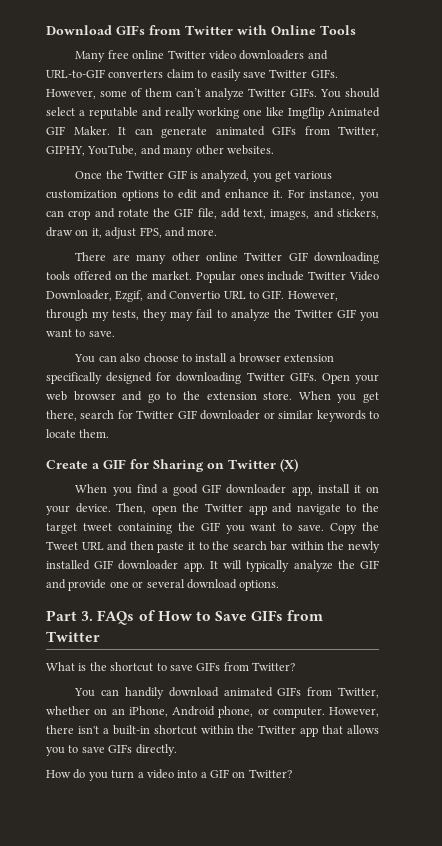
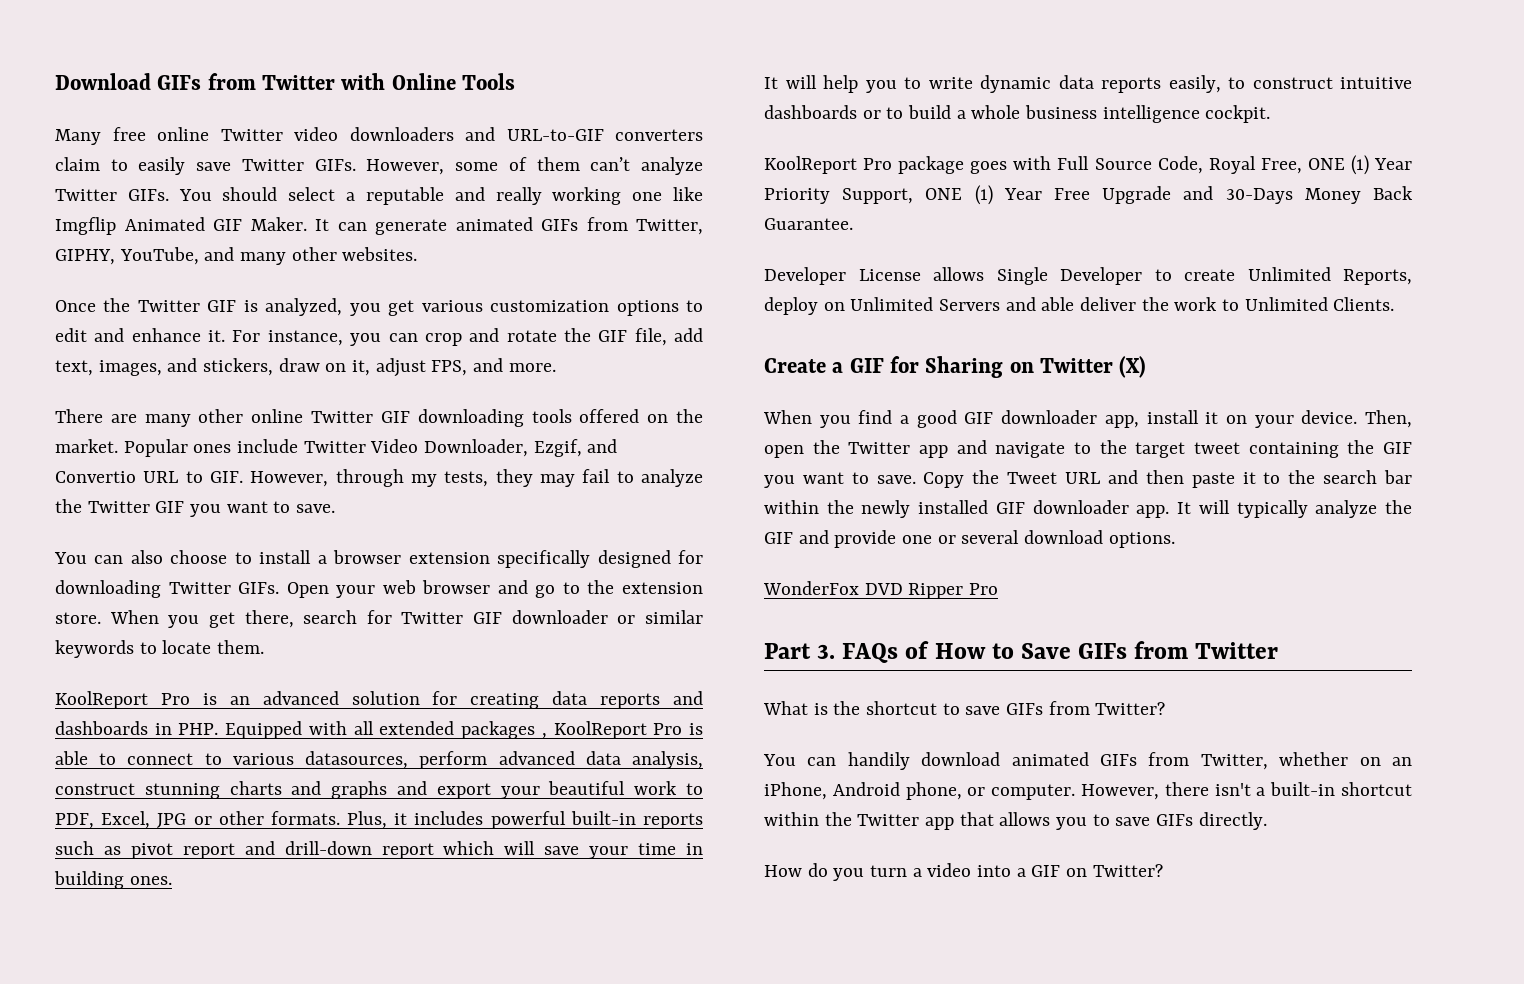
+ KoolReport Pro is an advanced solution for creating data reports and dashboards in PHP. Equipped with all extended packages , KoolReport Pro is able to connect to various datasources, perform advanced data analysis, construct stunning charts and graphs and export your beautiful work to PDF, Excel, JPG or other formats. Plus, it includes powerful built-in reports such as pivot report and drill-down report which will save your time in building ones.
+ It will help you to write dynamic data reports easily, to construct intuitive dashboards or to build a whole business intelligence cockpit.
+ KoolReport Pro package goes with Full Source Code, Royal Free, ONE (1) Year Priority Support, ONE (1) Year Free Upgrade and 30-Days Money Back Guarantee.
+ Developer License allows Single Developer to create Unlimited Reports, deploy on Unlimited Servers and able deliver the work to Unlimited Clients.
+ WonderFox DVD Ripper Pro

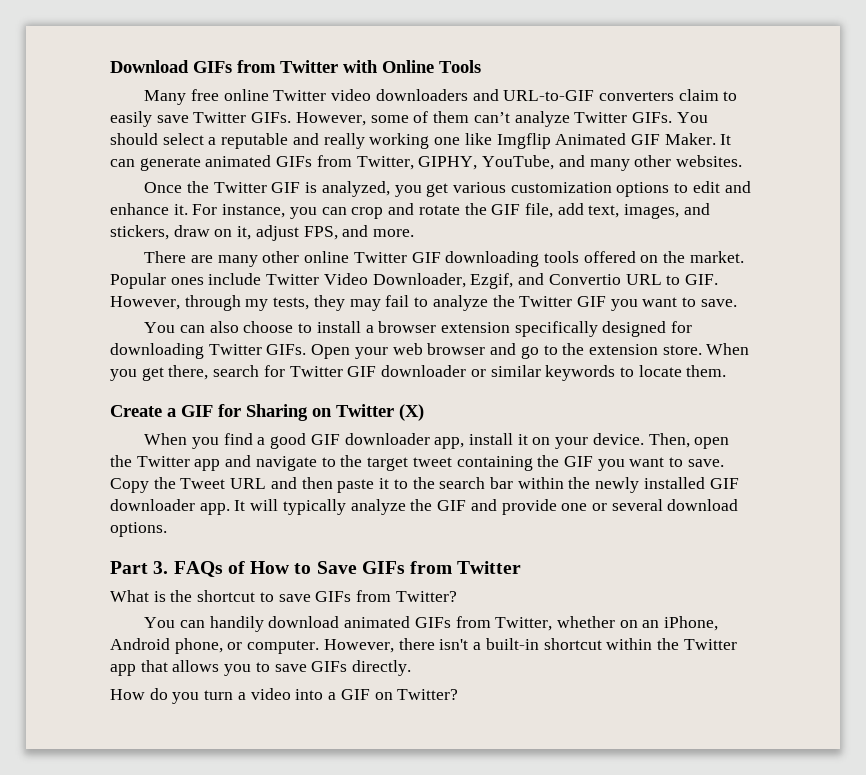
- KoolReport Pro is an advanced solution for creating data reports and dashboards in PHP. Equipped with all extended packages , KoolReport Pro is able to connect to various datasources, perform advanced data analysis, construct stunning charts and graphs and export your beautiful work to PDF, Excel, JPG or other formats. Plus, it includes powerful built-in reports such as pivot report and drill-down report which will save your time in building ones.
- It will help you to write dynamic data reports easily, to construct intuitive dashboards or to build a whole business intelligence cockpit.
- KoolReport Pro package goes with Full Source Code, Royal Free, ONE (1) Year Priority Support, ONE (1) Year Free Upgrade and 30-Days Money Back Guarantee.
- Developer License allows Single Developer to create Unlimited Reports, deploy on Unlimited Servers and able deliver the work to Unlimited Clients.
- WonderFox DVD Ripper Pro

